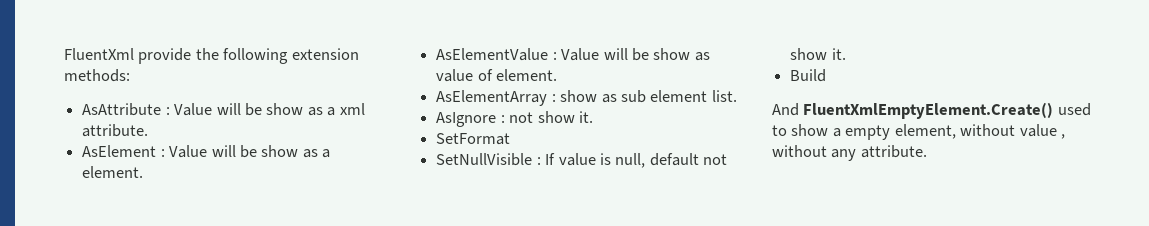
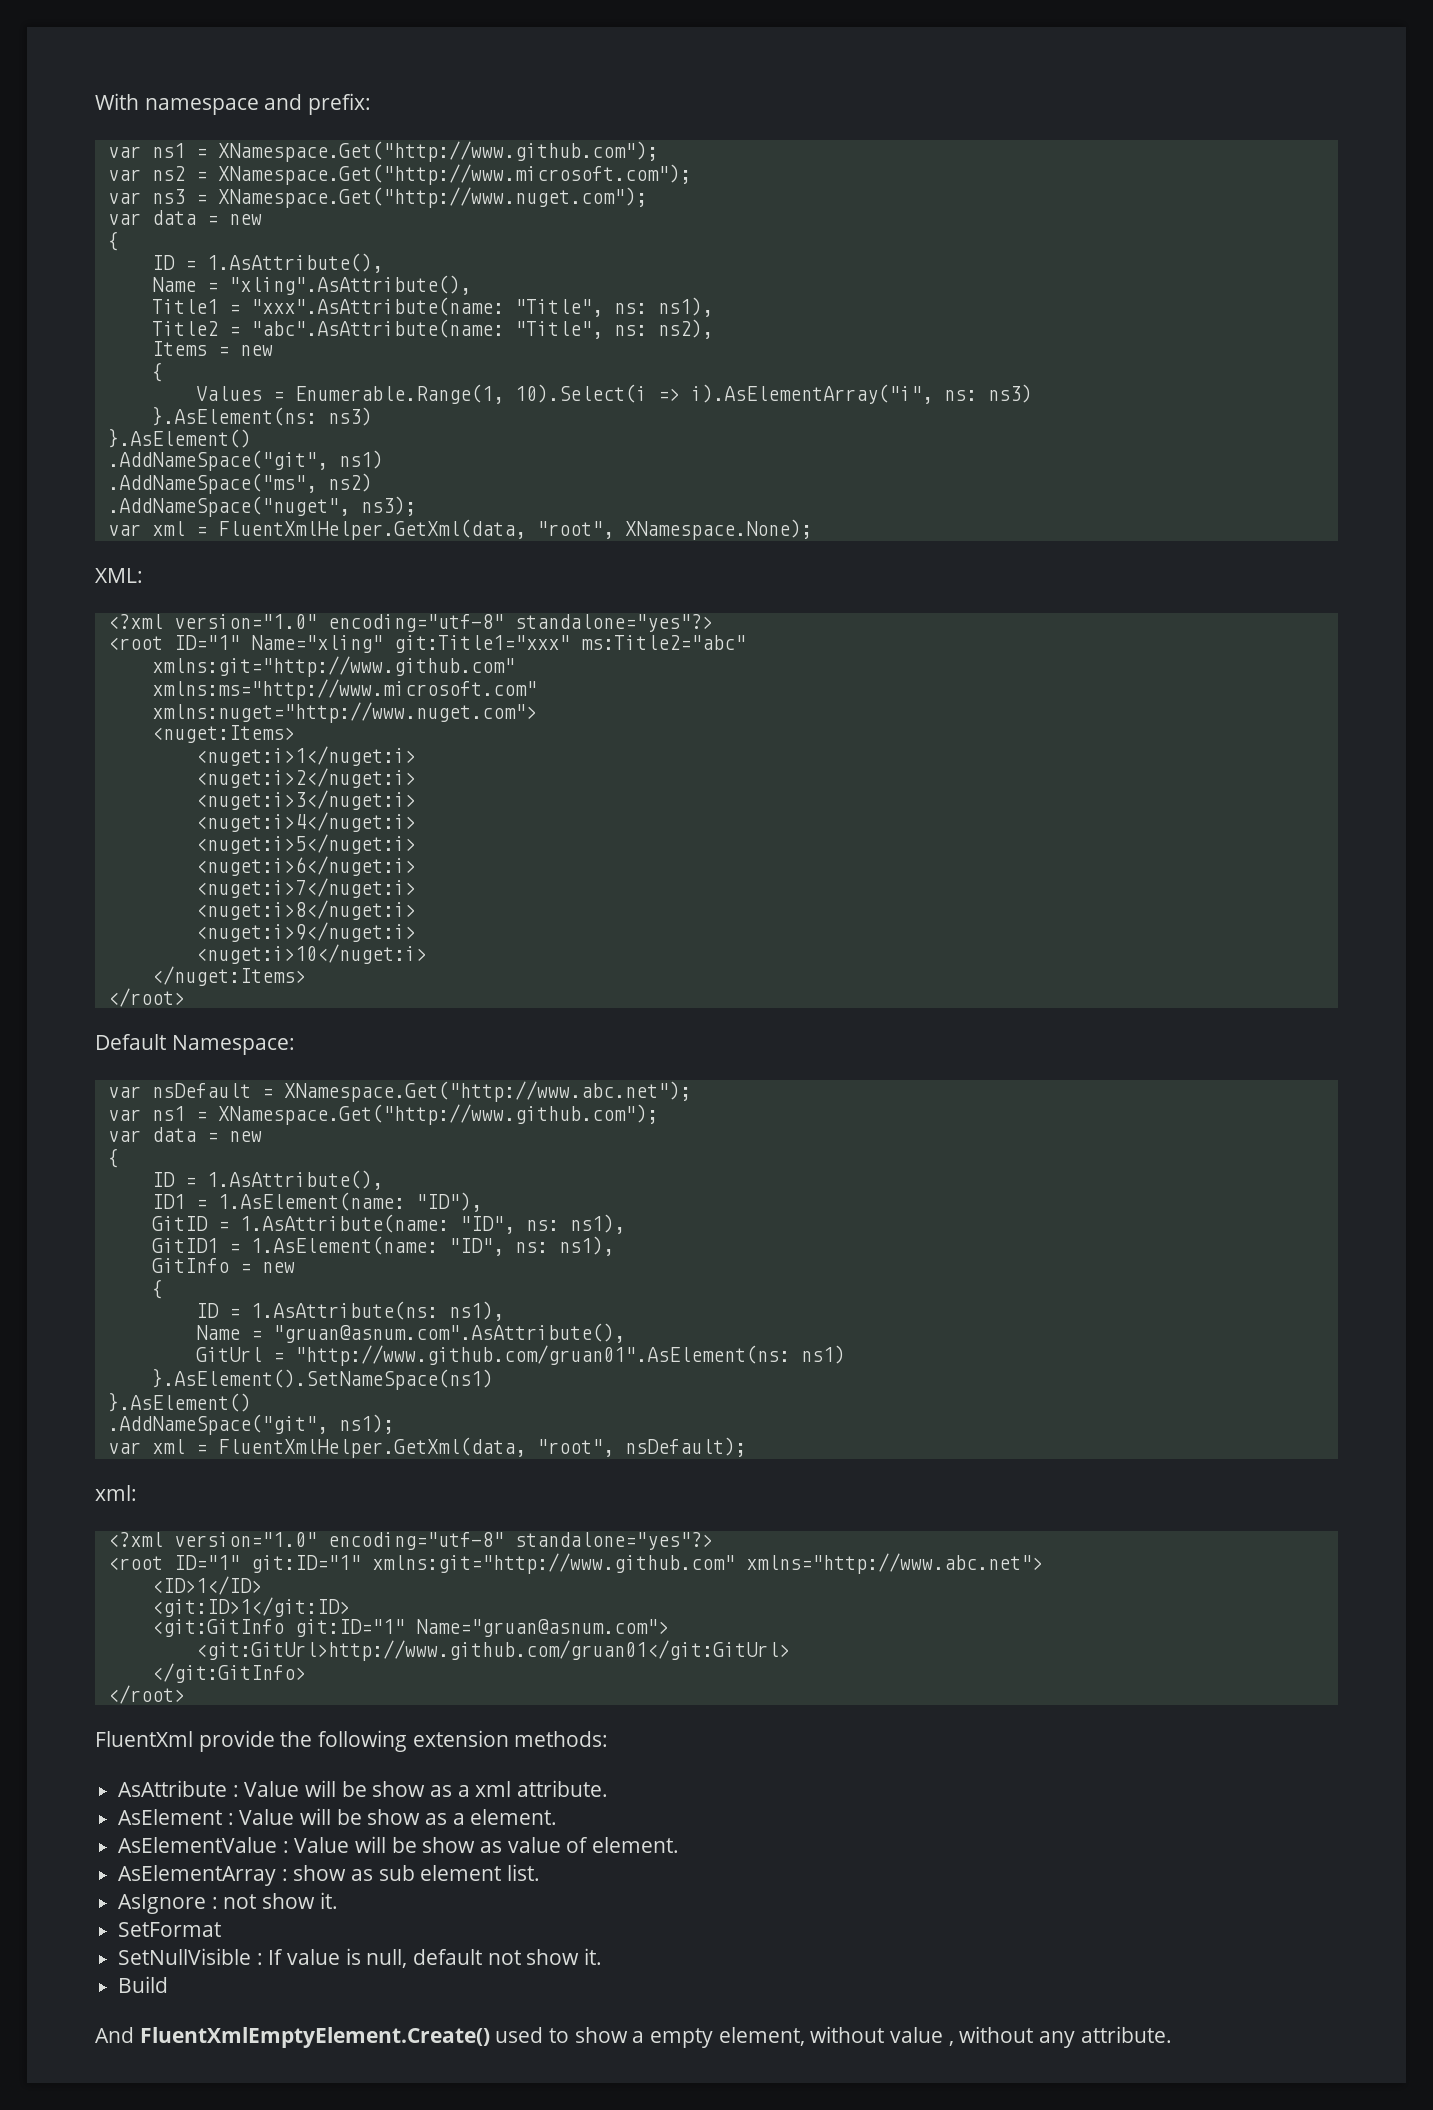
+ With namespace and prefix:
+ var ns1 = XNamespace.Get("http://www.github.com");
+ var ns2 = XNamespace.Get("http://www.microsoft.com");
+ var ns3 = XNamespace.Get("http://www.nuget.com");
+ var data = new
+ {
+ ID = 1.AsAttribute(),
+ Name = "xling".AsAttribute(),
+ Title1 = "xxx".AsAttribute(name: "Title", ns: ns1),
+ Title2 = "abc".AsAttribute(name: "Title", ns: ns2),
+ Items = new
+ {
+ Values = Enumerable.Range(1, 10).Select(i => i).AsElementArray("i", ns: ns3)
+ }.AsElement(ns: ns3)
+ }.AsElement()
+ .AddNameSpace("git", ns1)
+ .AddNameSpace("ms", ns2)
+ .AddNameSpace("nuget", ns3);
+ var xml = FluentXmlHelper.GetXml(data, "root", XNamespace.None);
+ XML:
+ <?xml version="1.0" encoding="utf-8" standalone="yes"?>
+ <root ID="1" Name="xling" git:Title1="xxx" ms:Title2="abc"
+ xmlns:git="http://www.github.com"
+ xmlns:ms="http://www.microsoft.com"
+ xmlns:nuget="http://www.nuget.com">
+ <nuget:Items>
+ <nuget:i>1</nuget:i>
+ <nuget:i>2</nuget:i>
+ <nuget:i>3</nuget:i>
+ <nuget:i>4</nuget:i>
+ <nuget:i>5</nuget:i>
+ <nuget:i>6</nuget:i>
+ <nuget:i>7</nuget:i>
+ <nuget:i>8</nuget:i>
+ <nuget:i>9</nuget:i>
+ <nuget:i>10</nuget:i>
+ </nuget:Items>
+ </root>
+ Default Namespace:
+ var nsDefault = XNamespace.Get("http://www.abc.net");
+ var ns1 = XNamespace.Get("http://www.github.com");
+ var data = new
+ {
+ ID = 1.AsAttribute(),
+ ID1 = 1.AsElement(name: "ID"),
+ GitID = 1.AsAttribute(name: "ID", ns: ns1),
+ GitID1 = 1.AsElement(name: "ID", ns: ns1),
+ GitInfo = new
+ {
+ ID = 1.AsAttribute(ns: ns1),
+ Name = "gruan@asnum.com".AsAttribute(),
+ GitUrl = "http://www.github.com/gruan01".AsElement(ns: ns1)
+ }.AsElement().SetNameSpace(ns1)
+ }.AsElement()
+ .AddNameSpace("git", ns1);
+ var xml = FluentXmlHelper.GetXml(data, "root", nsDefault);
+ xml:
+ <?xml version="1.0" encoding="utf-8" standalone="yes"?>
+ <root ID="1" git:ID="1" xmlns:git="http://www.github.com" xmlns="http://www.abc.net">
+ <ID>1</ID>
+ <git:ID>1</git:ID>
+ <git:GitInfo git:ID="1" Name="gruan@asnum.com">
+ <git:GitUrl>http://www.github.com/gruan01</git:GitUrl>
+ </git:GitInfo>
+ </root>

